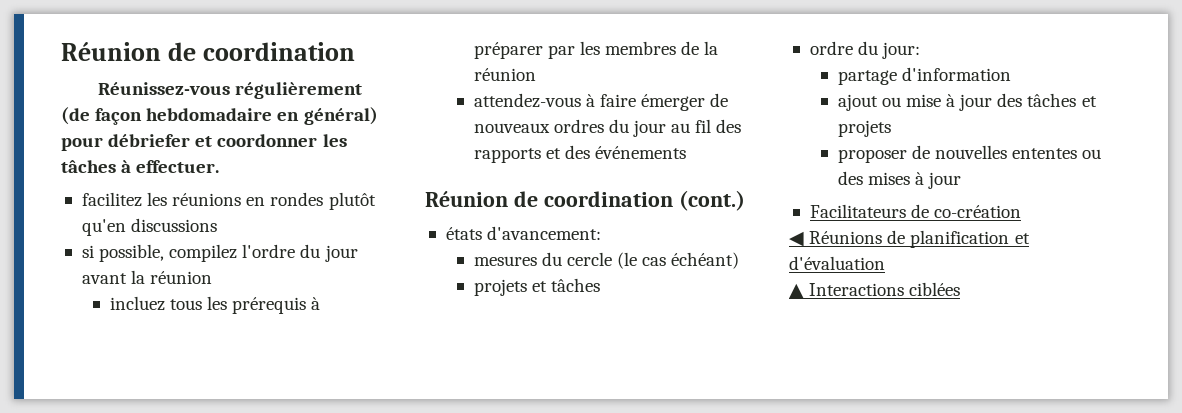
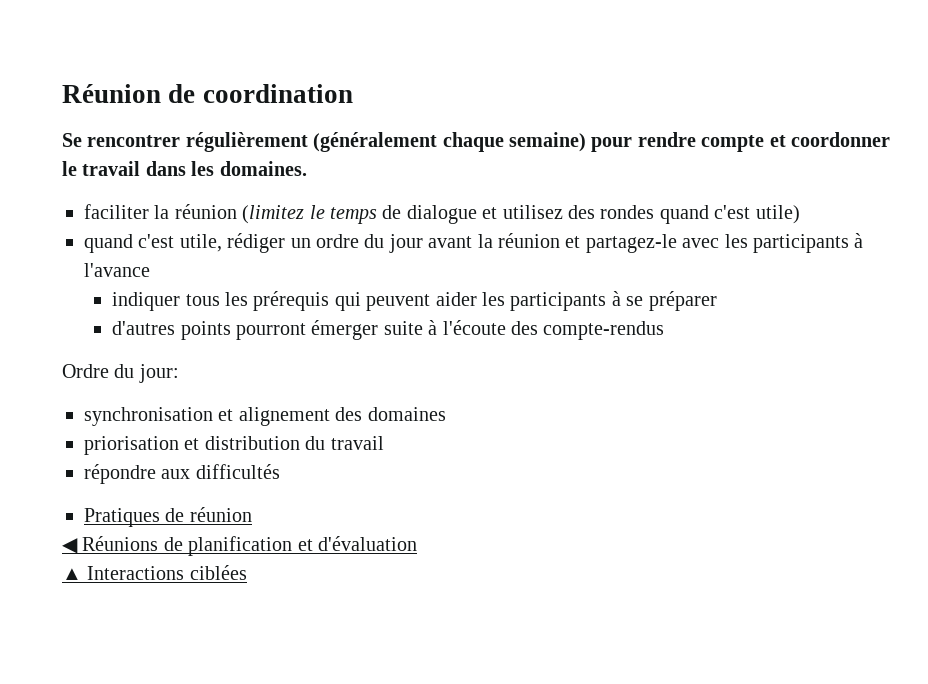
- Réunissez-vous régulièrement (de façon hebdomadaire en général) pour débriefer et coordonner les tâches à effectuer.
- facilitez les réunions en rondes plutôt qu'en discussions
- si possible, compilez l'ordre du jour avant la réunion
- incluez tous les prérequis à préparer par les membres de la réunion
- attendez-vous à faire émerger de nouveaux ordres du jour au fil des rapports et des événements
- Réunion de coordination (cont.)
- états d'avancement:
- mesures du cercle (le cas échéant)
- projets et tâches
- ordre du jour:
- partage d'information
- ajout ou mise à jour des tâches et projets
- proposer de nouvelles ententes ou des mises à jour
- Facilitateurs de co-création
+ Se rencontrer régulièrement (généralement chaque semaine) pour rendre compte et coordonner le travail dans les domaines.
+ faciliter la réunion (limitez le temps de dialogue et utilisez des rondes quand c'est utile)
+ quand c'est utile, rédiger un ordre du jour avant la réunion et partagez-le avec les participants à l'avance
+ indiquer tous les prérequis qui peuvent aider les participants à se préparer
+ d'autres points pourront émerger suite à l'écoute des compte-rendus
+ Ordre du jour:
+ synchronisation et alignement des domaines
+ priorisation et distribution du travail
+ répondre aux difficultés
+ Pratiques de réunion

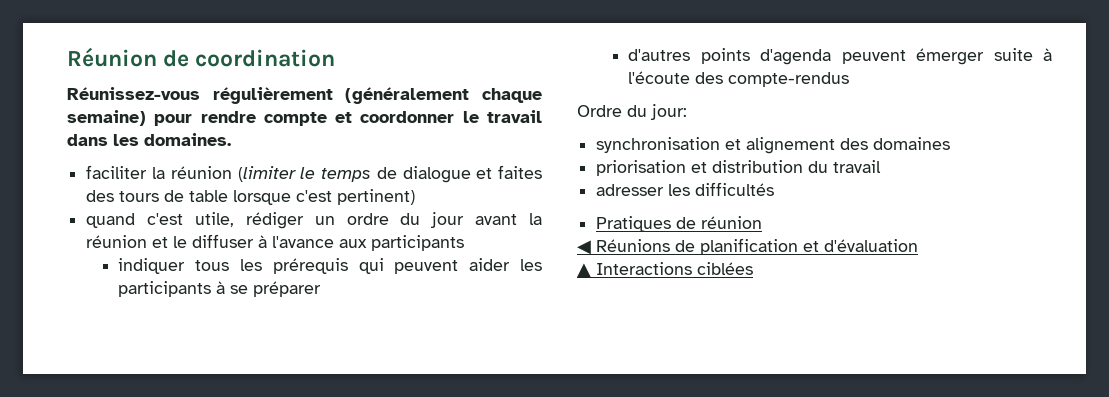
- Se rencontrer régulièrement (généralement chaque semaine) pour rendre compte et coordonner le travail dans les domaines.
+ Réunissez-vous régulièrement (généralement chaque semaine) pour rendre compte et coordonner le travail dans les domaines.
- faciliter la réunion (limitez le temps de dialogue et utilisez des rondes quand c'est utile)
+ faciliter la réunion (limiter le temps de dialogue et faites des tours de table lorsque c'est pertinent)
- quand c'est utile, rédiger un ordre du jour avant la réunion et partagez-le avec les participants à l'avance
+ quand c'est utile, rédiger un ordre du jour avant la réunion et le diffuser à l'avance aux participants
- d'autres points pourront émerger suite à l'écoute des compte-rendus
+ d'autres points d'agenda peuvent émerger suite à l'écoute des compte-rendus
- répondre aux difficultés
+ adresser les difficultés

